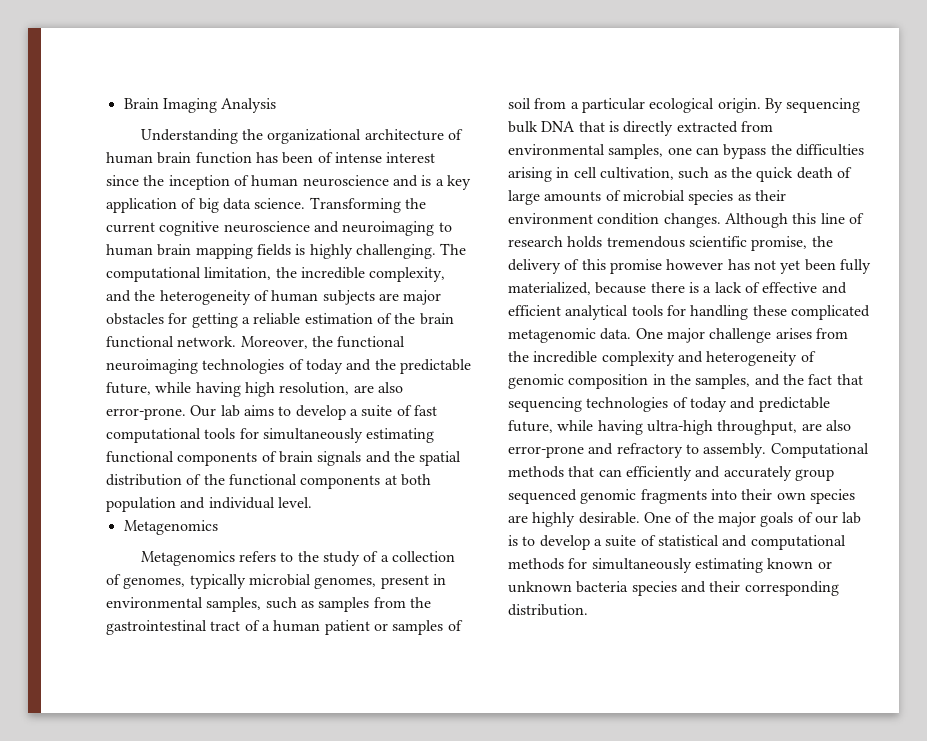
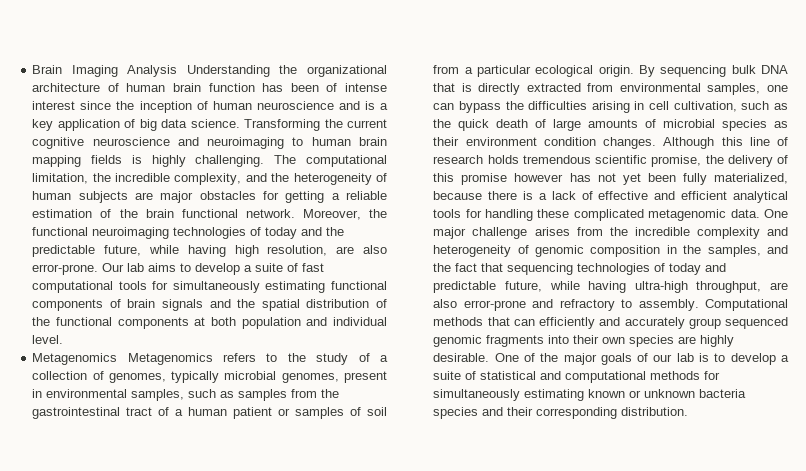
- Brain Imaging Analysis
- Understanding the organizational architecture of human brain function has been of intense interest since the inception of human neuroscience and is a key application of big data science.
+ Brain Imaging Analysis Understanding the organizational architecture of human brain function has been of intense interest since the inception of human neuroscience and is a key application of big data science.
  Our lab aims to develop a suite of fast computational tools for simultaneously estimating functional components of brain signals and the spatial distribution of the functional components at both population and individual level.
- Metagenomics
- Metagenomics refers to the study of a collection of genomes, typically microbial genomes, present in environmental samples, such as samples from the gastrointestinal tract of a human patient or samples of soil from a particular ecological origin.
+ Metagenomics Metagenomics refers to the study of a collection of genomes, typically microbial genomes, present in environmental samples, such as samples from the gastrointestinal tract of a human patient or samples of soil from a particular ecological origin.

